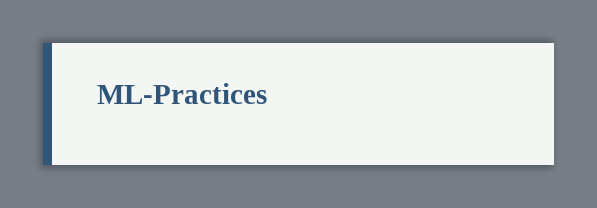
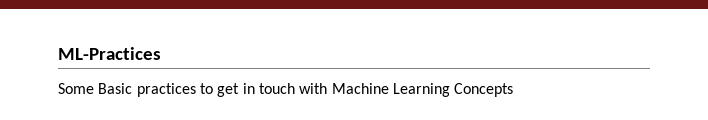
+ Some Basic practices to get in touch with Machine Learning Concepts

